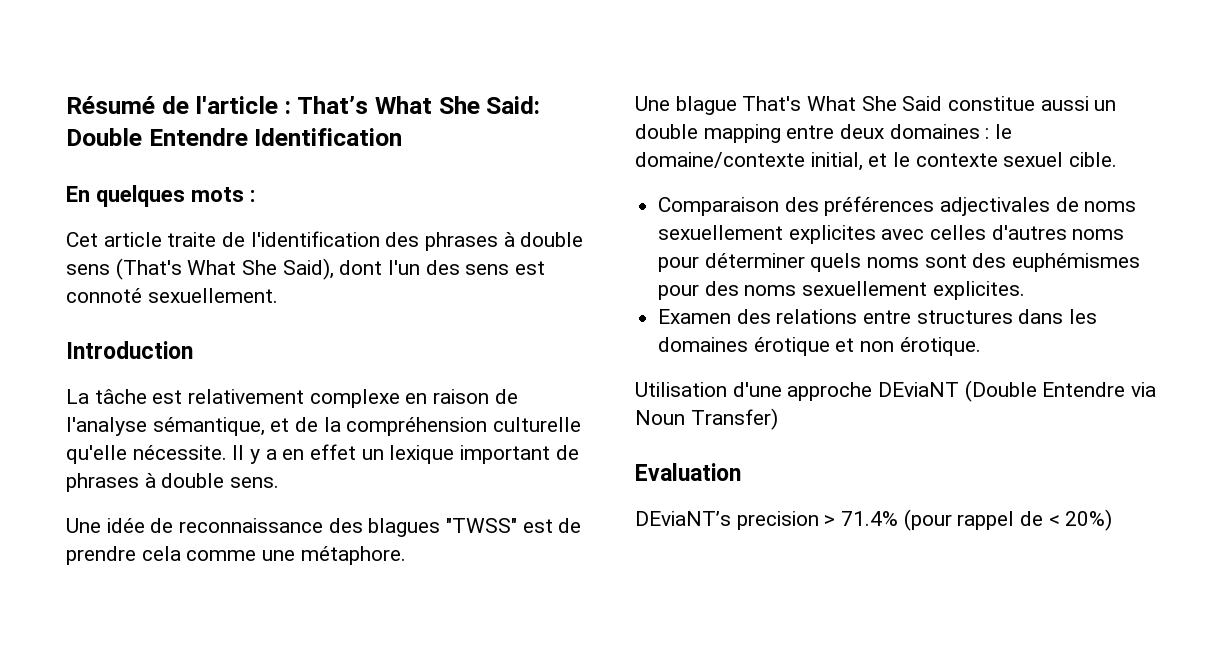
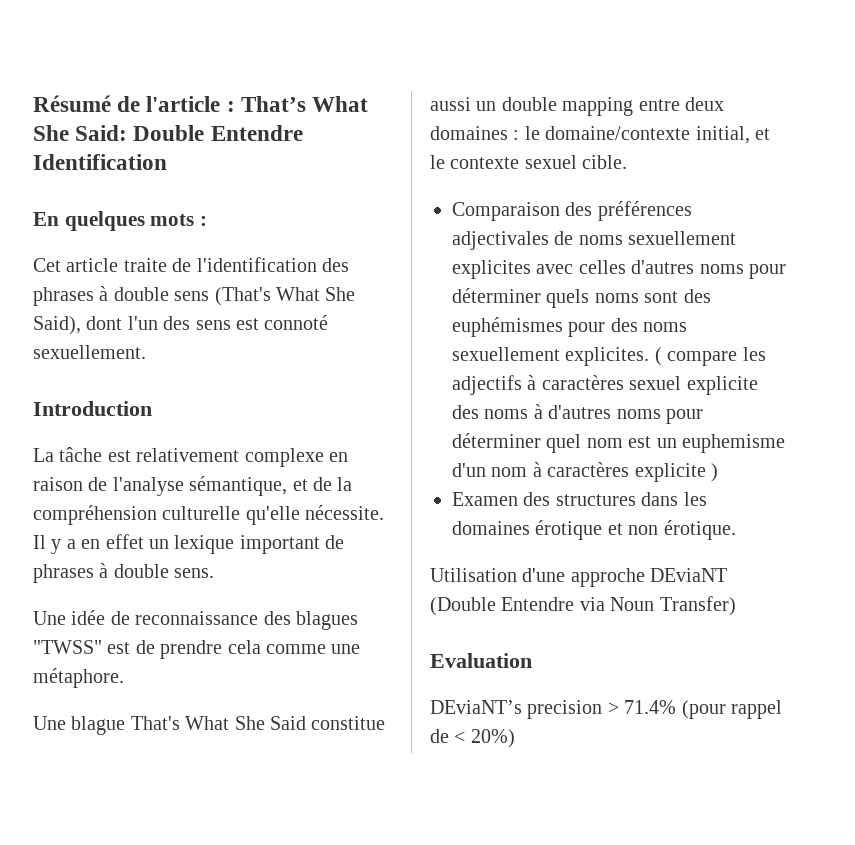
+ ( compare les adjectifs à caractères sexuel explicite des noms à d'autres noms pour déterminer quel nom est un euphemisme d'un nom à caractères explicite )
- Examen des relations entre structures dans les domaines érotique et non érotique.
+ Examen des structures dans les domaines érotique et non érotique.

